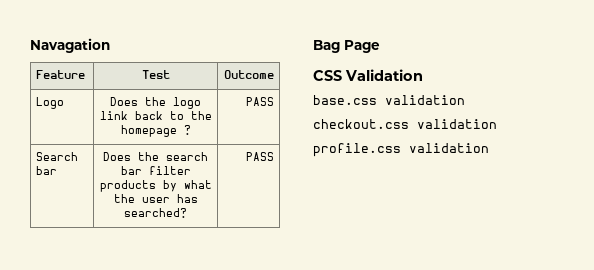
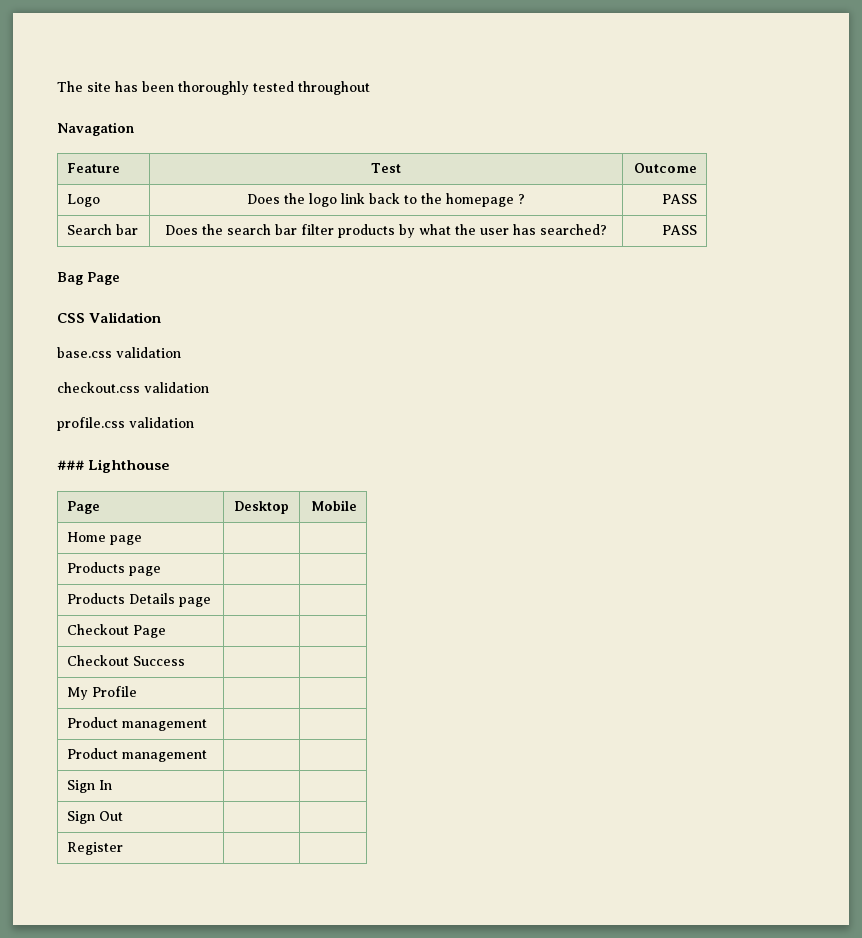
+ The site has been thoroughly tested throughout
+ ### Lighthouse
+ Page | Desktop | Mobile
+ Home page | |
+ Products page | |
+ Products Details page | |
+ Checkout Page | |
+ Checkout Success | |
+ My Profile | |
+ Product management | |
+ Product management | |
+ Sign In | |
+ Sign Out | |
+ Register | |

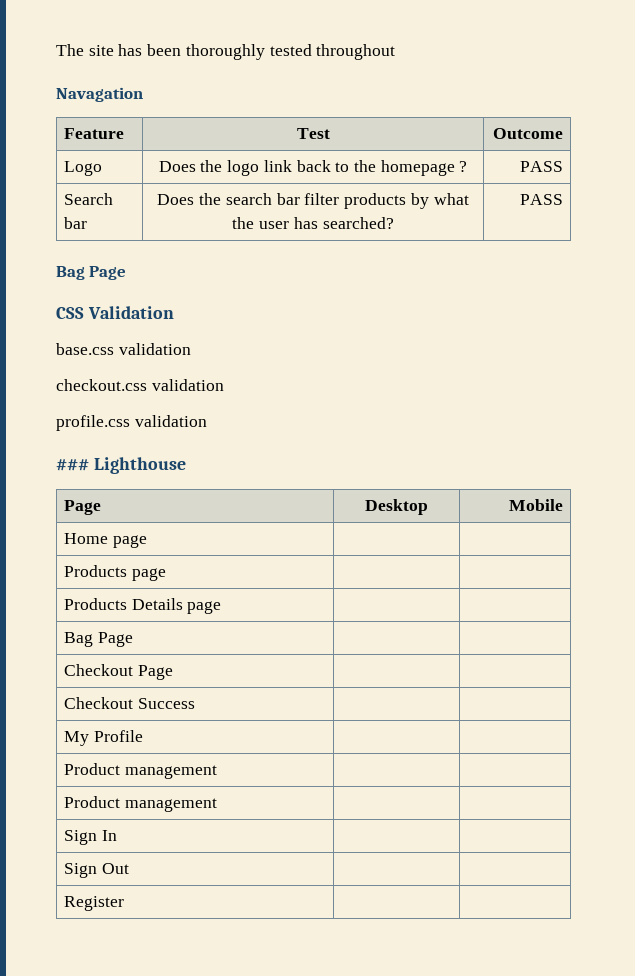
+ Bag Page | |

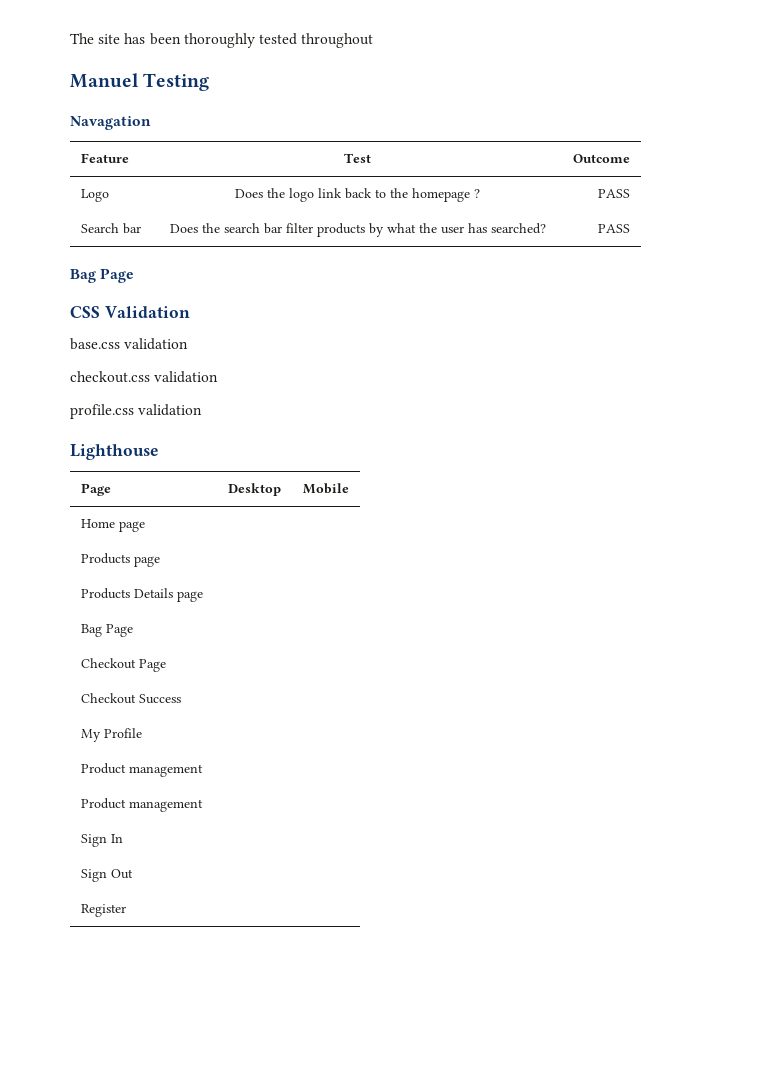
+ Manuel Testing
- ### Lighthouse
+ Lighthouse

